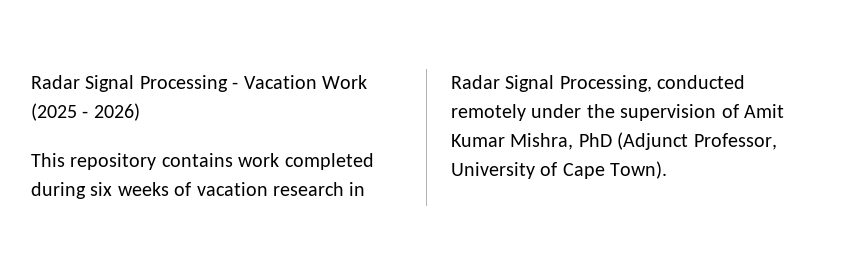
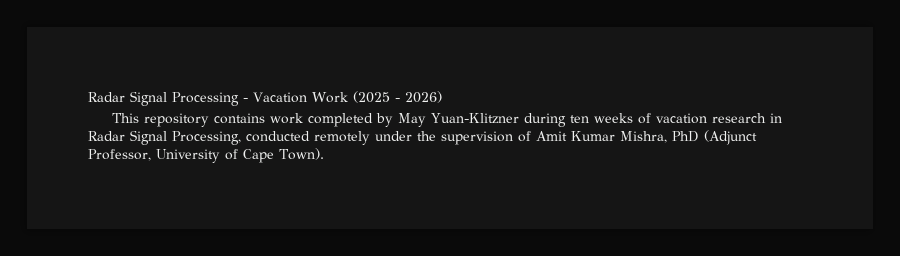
- This repository contains work completed during six weeks of vacation research in Radar Signal Processing, conducted remotely under the supervision of Amit Kumar Mishra, PhD (Adjunct Professor, University of Cape Town).
+ This repository contains work completed by May Yuan-Klitzner during ten weeks of vacation research in Radar Signal Processing, conducted remotely under the supervision of Amit Kumar Mishra, PhD (Adjunct Professor, University of Cape Town).

